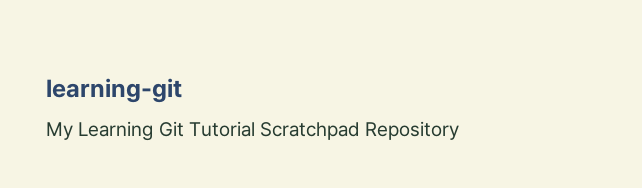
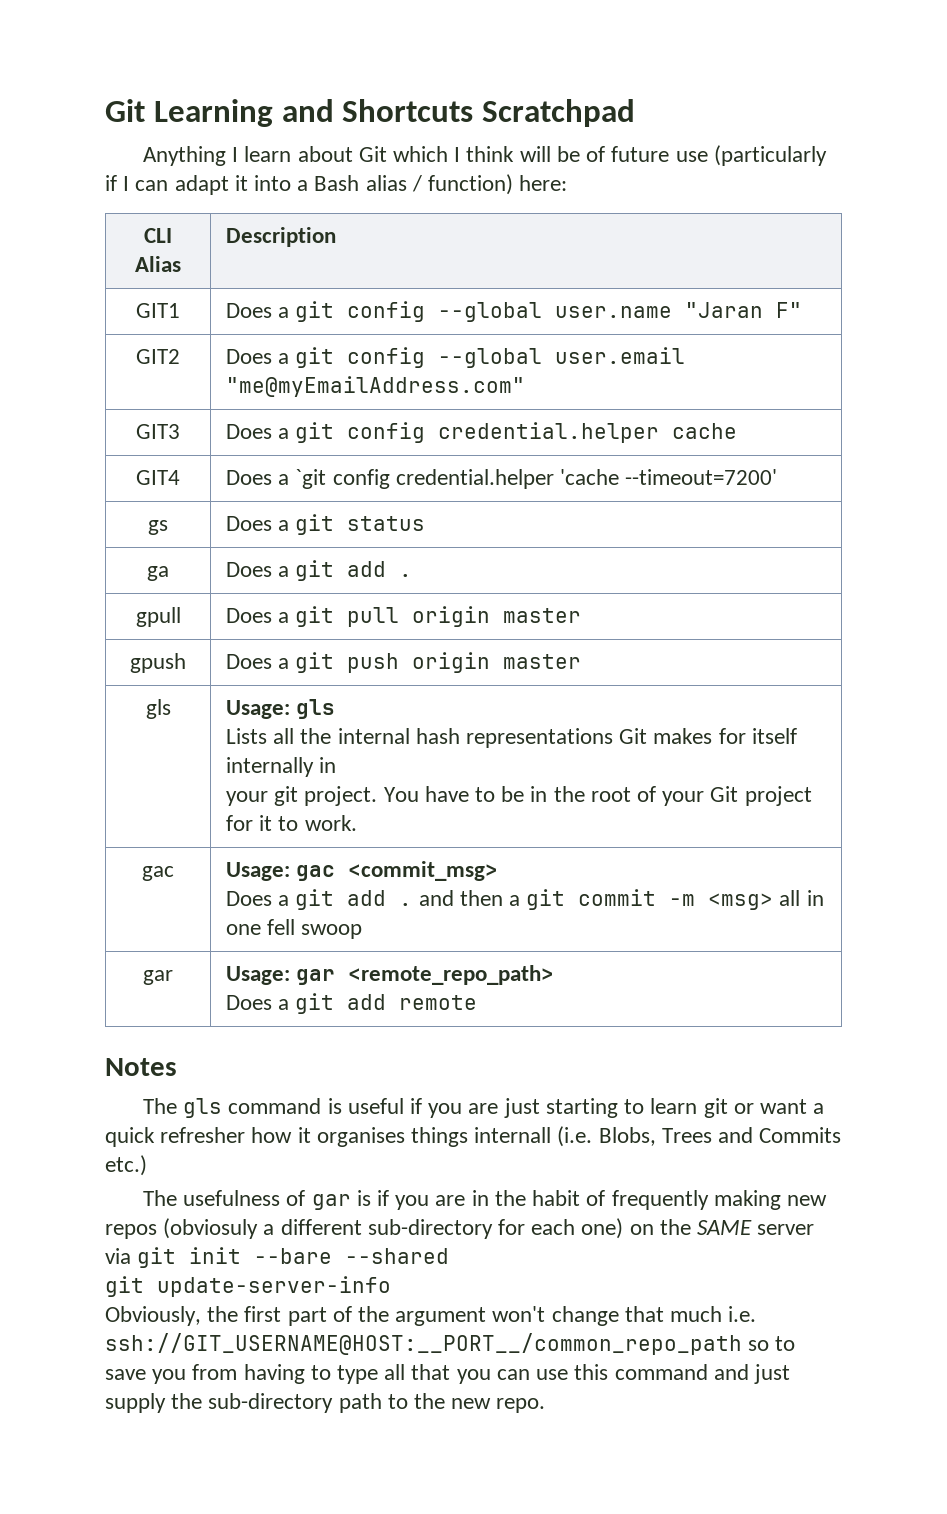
- learning-git
- My Learning Git Tutorial Scratchpad Repository
+ Git Learning and Shortcuts Scratchpad
+ Anything I learn about Git which I think will be of future use (particularly if I can adapt it into a Bash alias / function) here:
+ CLI Alias | Description
+ GIT1 | Does a git config --global user.name "Jaran F"
+ GIT2 | Does a git config --global user.email "me@myEmailAddress.com"
+ GIT3 | Does a git config credential.helper cache
+ GIT4 | Does a `git config credential.helper 'cache --timeout=7200'
+ gs | Does a git status
+ ga | Does a git add .
+ gpull | Does a git pull origin master
+ gpush | Does a git push origin master
+ gls | Usage: gls
+ Lists all the internal hash representations Git makes for itself internally in
+ your git project. You have to be in the root of your Git project for it to work.
+ gac | Usage: gac <commit_msg>
+ Does a git add . and then a git commit -m <msg> all in one fell swoop
+ gar | Usage: gar <remote_repo_path>
+ Does a git add remote
+ Notes
+ The gls command is useful if you are just starting to learn git or want a quick refresher how it organises things internall (i.e. Blobs, Trees and Commits etc.)
+ The usefulness of gar is if you are in the habit of frequently making new repos (obviosuly a different sub-directory for each one) on the SAME server via git init --bare --shared
+ git update-server-info
+ Obviously, the first part of the argument won't change that much i.e. ssh://GIT_USERNAME@HOST:__PORT__/common_repo_path so to save you from having to type all that you can use this command and just supply the sub-directory path to the new repo.

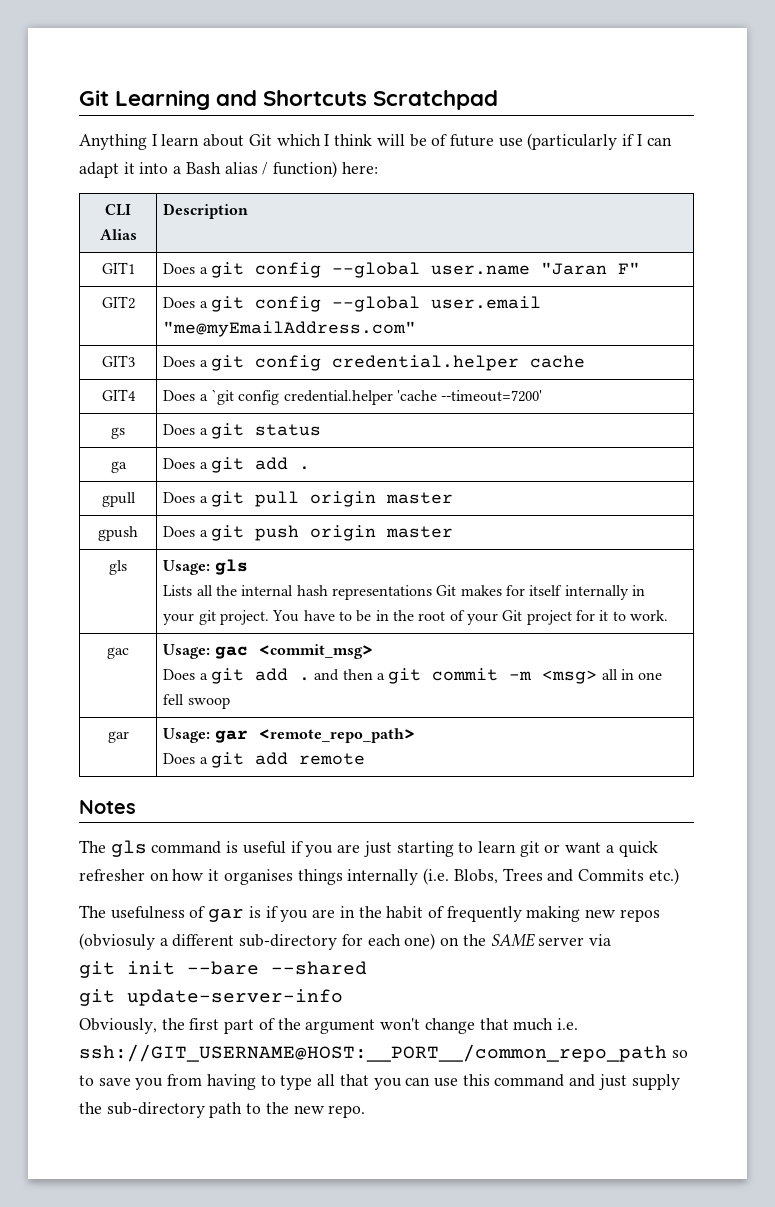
- The gls command is useful if you are just starting to learn git or want a quick refresher how it organises things internall (i.e. Blobs, Trees and Commits etc.)
+ The gls command is useful if you are just starting to learn git or want a quick refresher on how it organises things internally (i.e. Blobs, Trees and Commits etc.)
- The usefulness of gar is if you are in the habit of frequently making new repos (obviosuly a different sub-directory for each one) on the SAME server via git init --bare --shared
+ The usefulness of gar is if you are in the habit of frequently making new repos (obviosuly a different sub-directory for each one) on the SAME server via
+ git init --bare --shared

